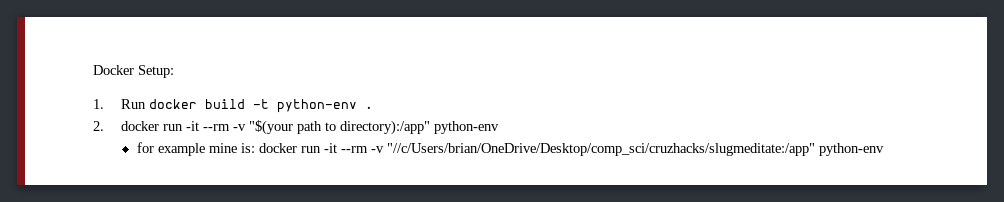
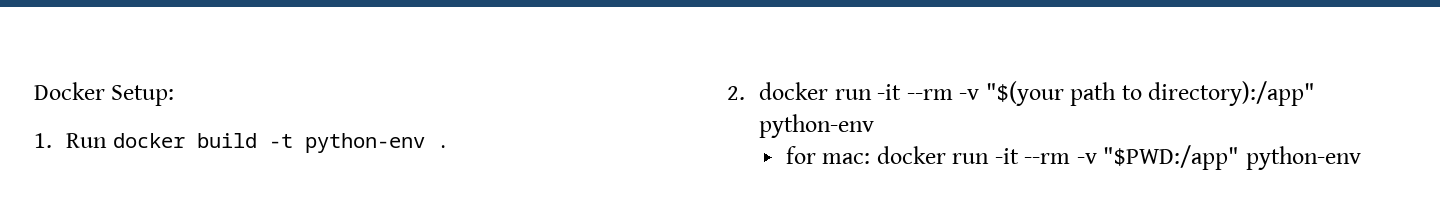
- for example mine is: docker run -it --rm -v "//c/Users/brian/OneDrive/Desktop/comp_sci/cruzhacks/slugmeditate:/app" python-env
+ for mac: docker run -it --rm -v "$PWD:/app" python-env

